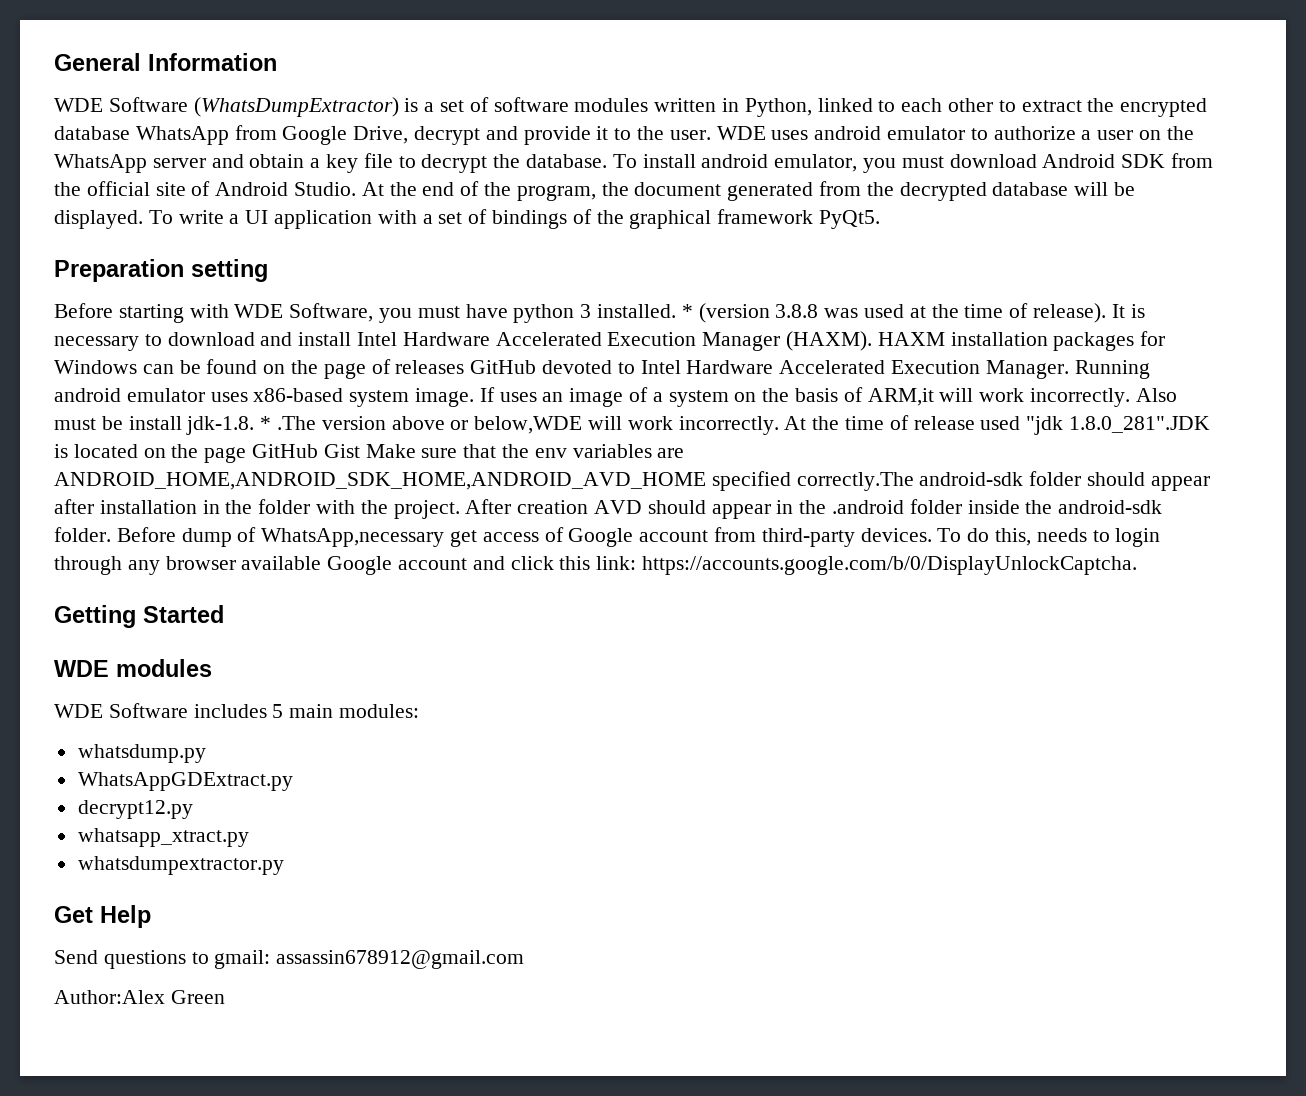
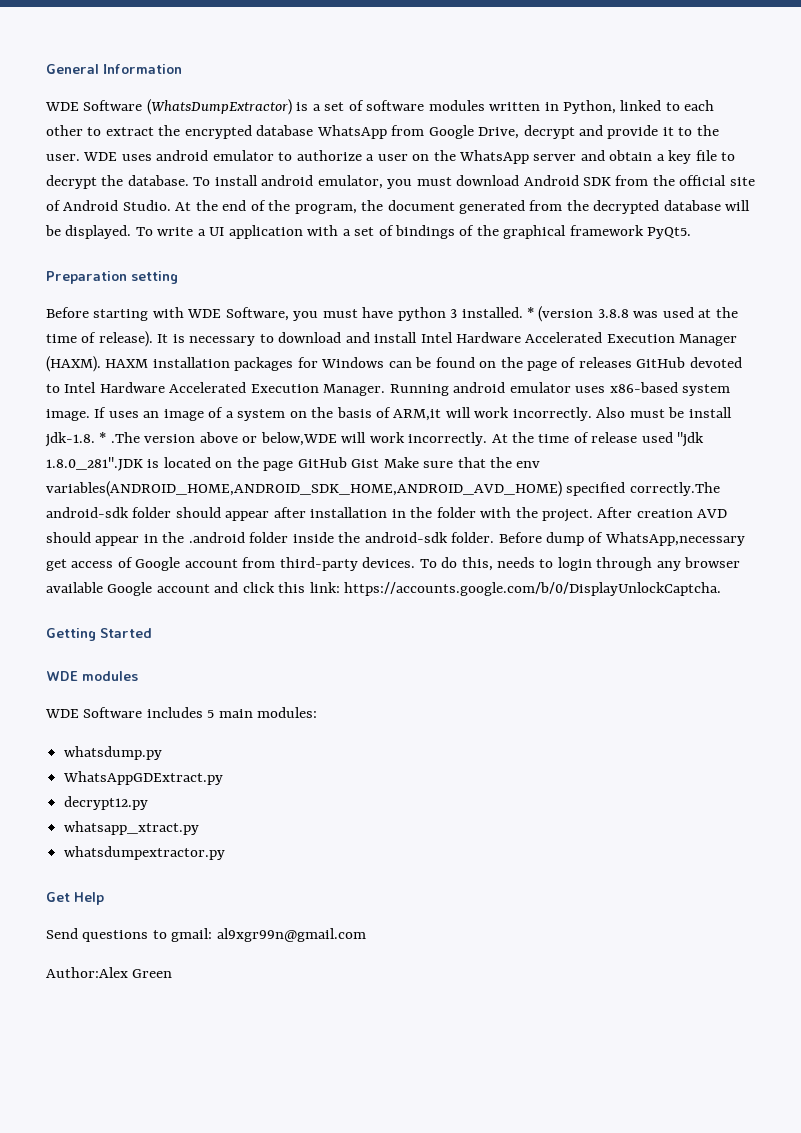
- At the time of release used "jdk 1.8.0_281".JDK is located on the page GitHub Gist Make sure that the env variables are ANDROID_HOME,ANDROID_SDK_HOME,ANDROID_AVD_HOME specified correctly.The android-sdk folder should appear after installation in the folder with the project.
+ At the time of release used "jdk 1.8.0_281".JDK is located on the page GitHub Gist Make sure that the env variables(ANDROID_HOME,ANDROID_SDK_HOME,ANDROID_AVD_HOME) specified correctly.The android-sdk folder should appear after installation in the folder with the project.
- Send questions to gmail: assassin678912@gmail.com
+ Send questions to gmail: al9xgr99n@gmail.com

